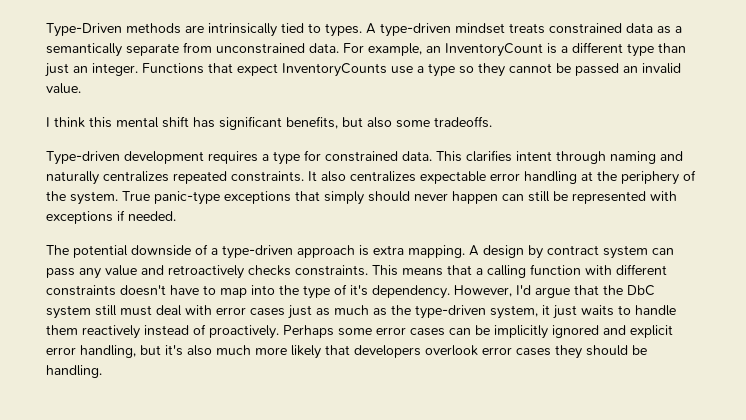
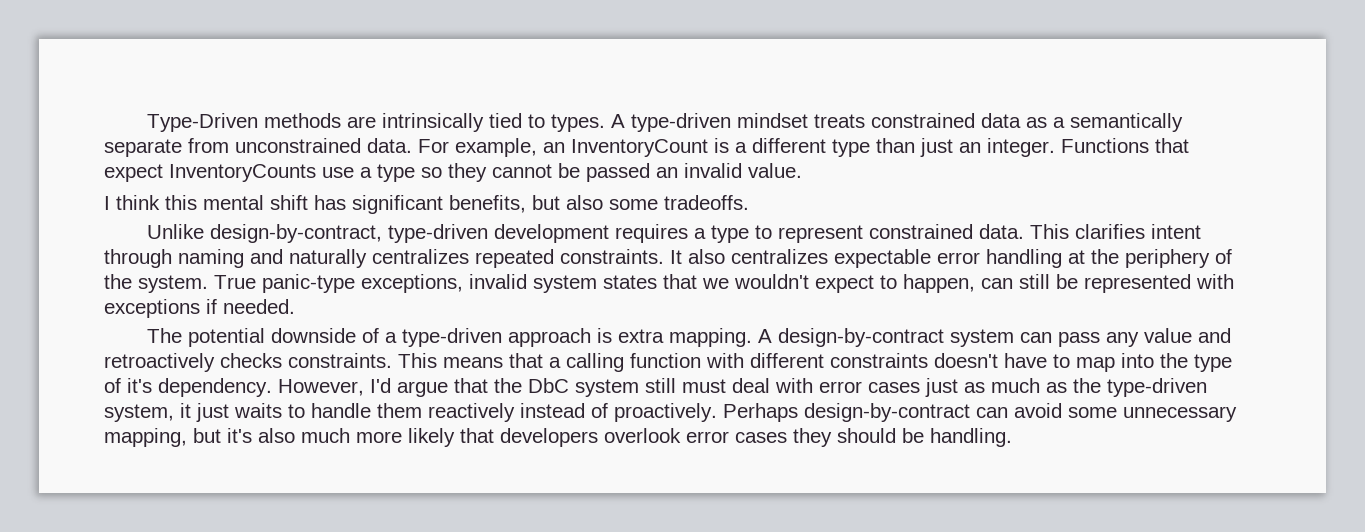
- Type-driven development requires a type for constrained data.
+ Unlike design-by-contract, type-driven development requires a type to represent constrained data.
- True panic-type exceptions that simply should never happen can still be represented with exceptions if needed.
+ True panic-type exceptions, invalid system states that we wouldn't expect to happen, can still be represented with exceptions if needed.
- A design by contract system can pass any value and retroactively checks constraints.
+ A design-by-contract system can pass any value and retroactively checks constraints.
- Perhaps some error cases can be implicitly ignored and explicit error handling, but it's also much more likely that developers overlook error cases they should be handling.
+ Perhaps design-by-contract can avoid some unnecessary mapping, but it's also much more likely that developers overlook error cases they should be handling.

